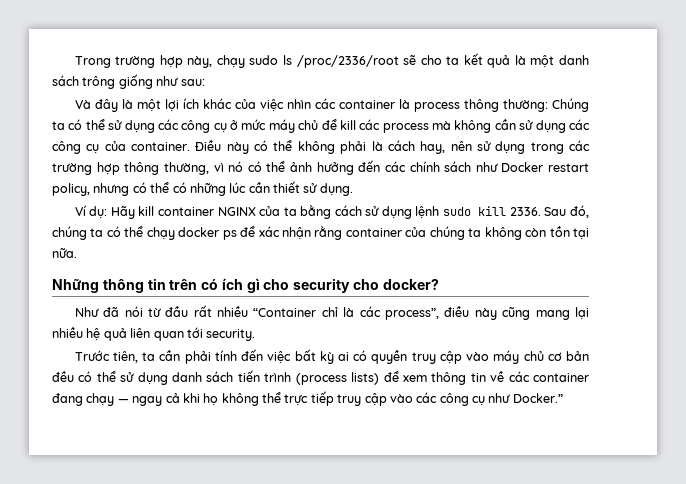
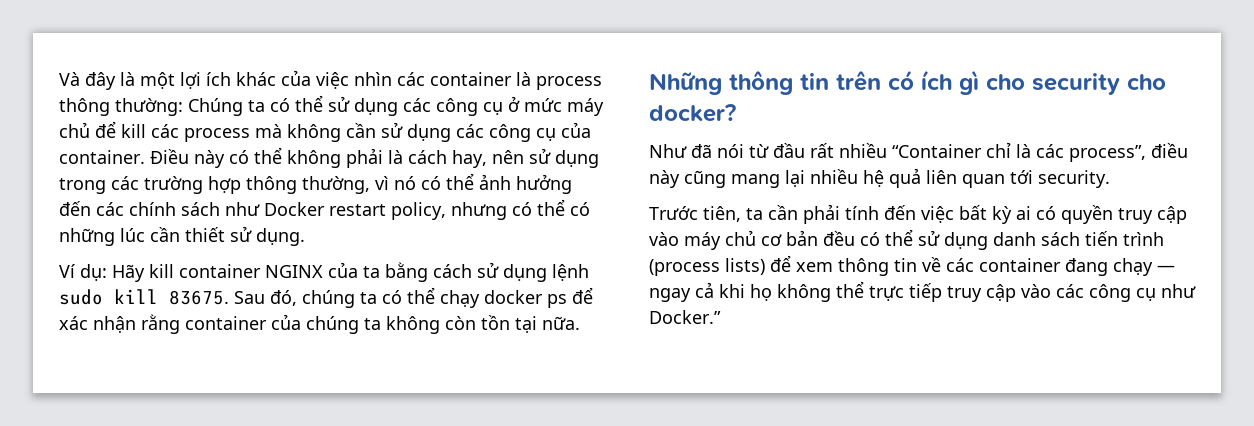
- Trong trường hợp này, chạy sudo ls /proc/2336/root sẽ cho ta kết quả là một danh sách trông giống như sau:
- Ví dụ: Hãy kill container NGINX của ta bằng cách sử dụng lệnh sudo kill 2336.
+ Ví dụ: Hãy kill container NGINX của ta bằng cách sử dụng lệnh sudo kill 83675.

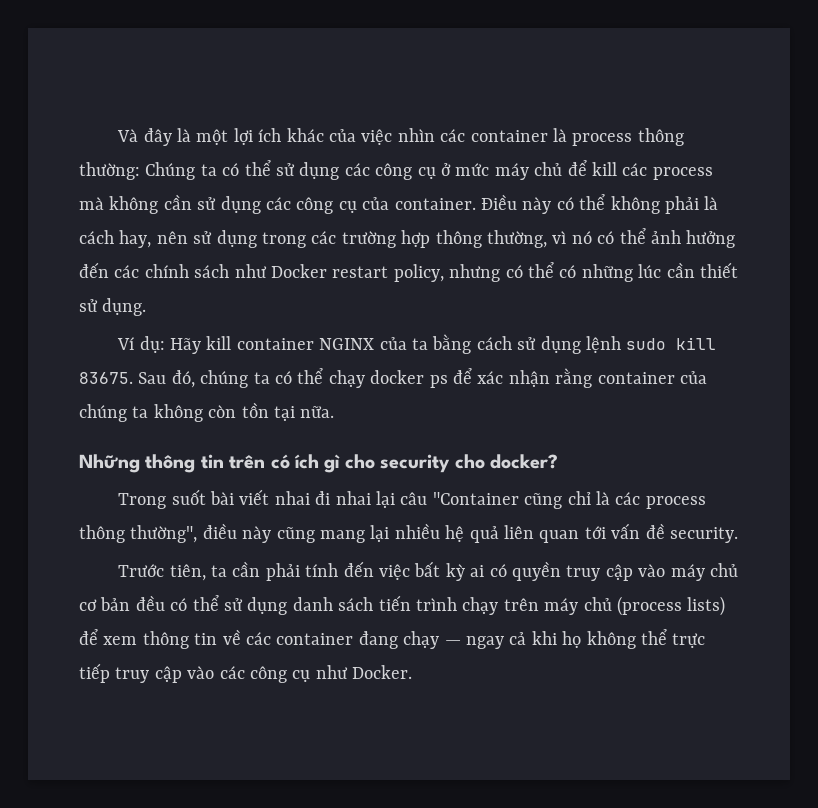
- Như đã nói từ đầu rất nhiều “Container chỉ là các process”, điều này cũng mang lại nhiều hệ quả liên quan tới security.
+ Trong suốt bài viết nhai đi nhai lại câu "Container cũng chỉ là các process thông thường", điều này cũng mang lại nhiều hệ quả liên quan tới vấn đề security.
- Trước tiên, ta cần phải tính đến việc bất kỳ ai có quyền truy cập vào máy chủ cơ bản đều có thể sử dụng danh sách tiến trình (process lists) để xem thông tin về các container đang chạy — ngay cả khi họ không thể trực tiếp truy cập vào các công cụ như Docker.”
+ Trước tiên, ta cần phải tính đến việc bất kỳ ai có quyền truy cập vào máy chủ cơ bản đều có thể sử dụng danh sách tiến trình chạy trên máy chủ (process lists) để xem thông tin về các container đang chạy — ngay cả khi họ không thể trực tiếp truy cập vào các công cụ như Docker.

